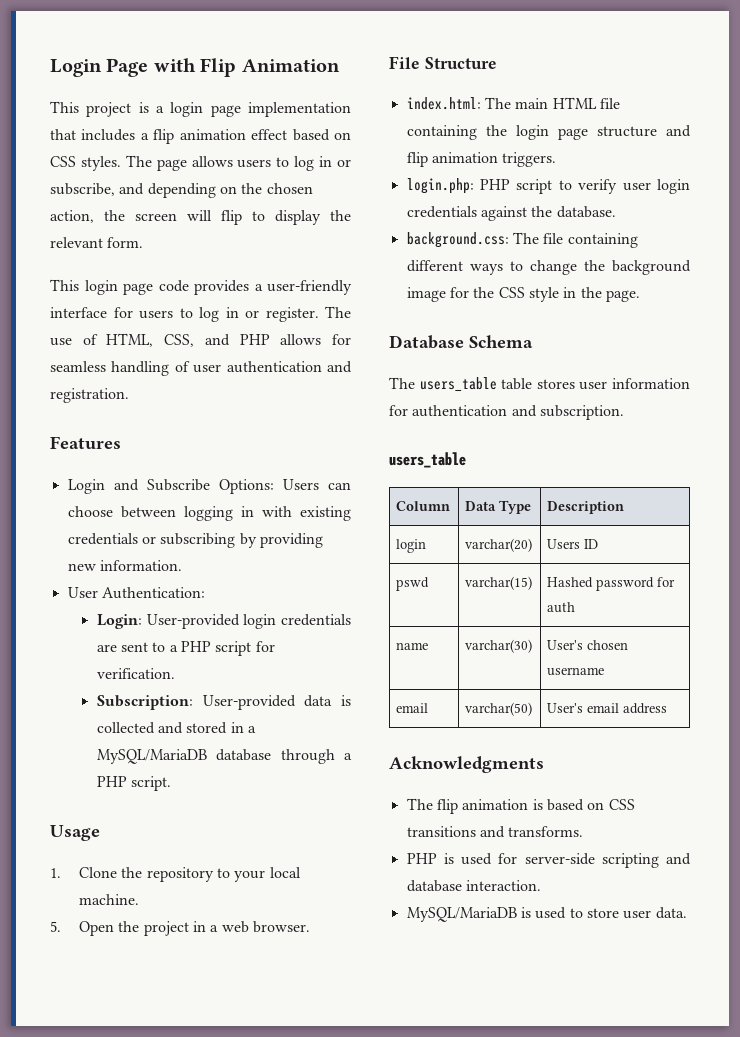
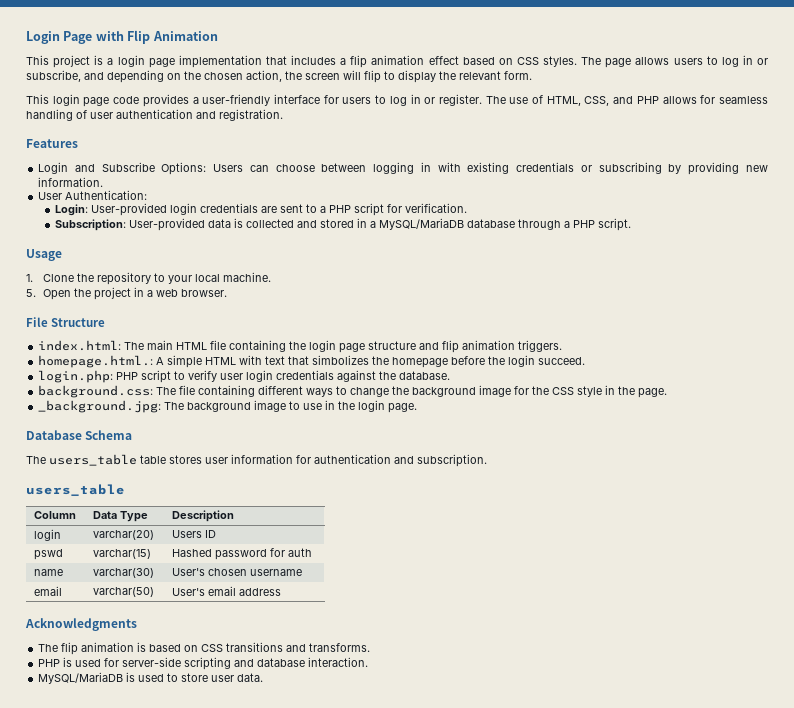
+ homepage.html.: A simple HTML with text that simbolizes the homepage before the login succeed.
+ _background.jpg: The background image to use in the login page.

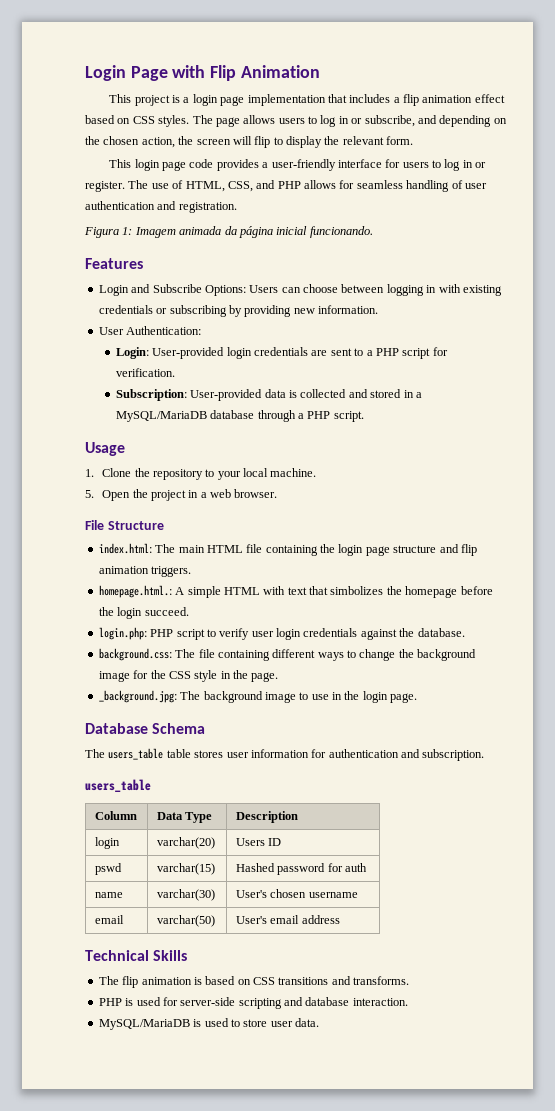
+ Figura 1: Imagem animada da página inicial funcionando.
- Acknowledgments
+ Technical Skills

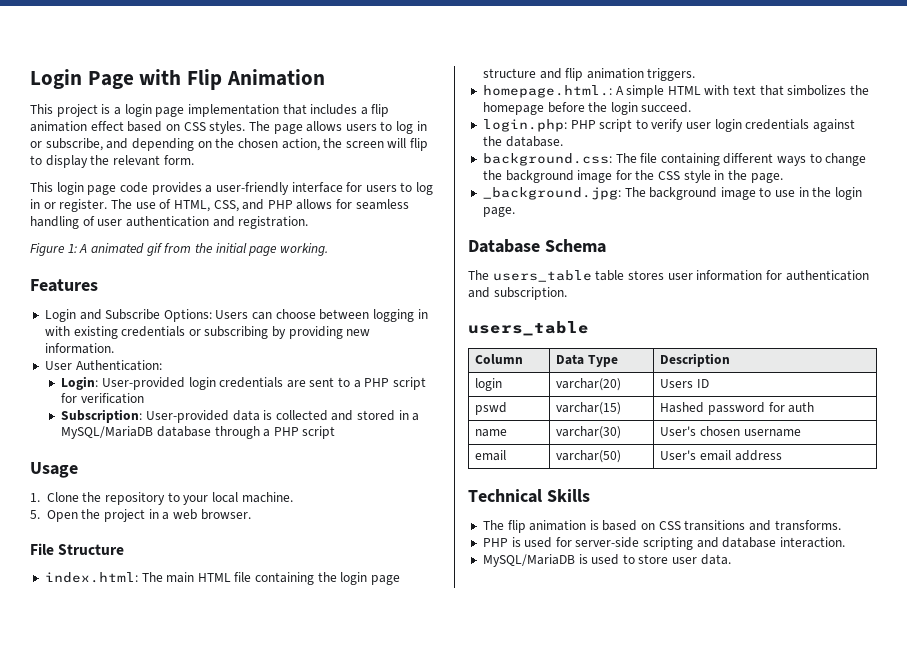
- Figura 1: Imagem animada da página inicial funcionando.
+ Figure 1: A animated gif from the initial page working.
- Login: User-provided login credentials are sent to a PHP script for verification.
+ Login: User-provided login credentials are sent to a PHP script for verification
- Subscription: User-provided data is collected and stored in a MySQL/MariaDB database through a PHP script.
+ Subscription: User-provided data is collected and stored in a MySQL/MariaDB database through a PHP script

